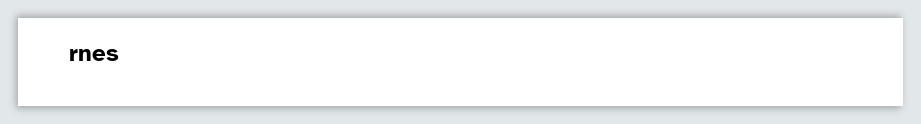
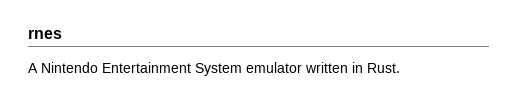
+ A Nintendo Entertainment System emulator written in Rust.

